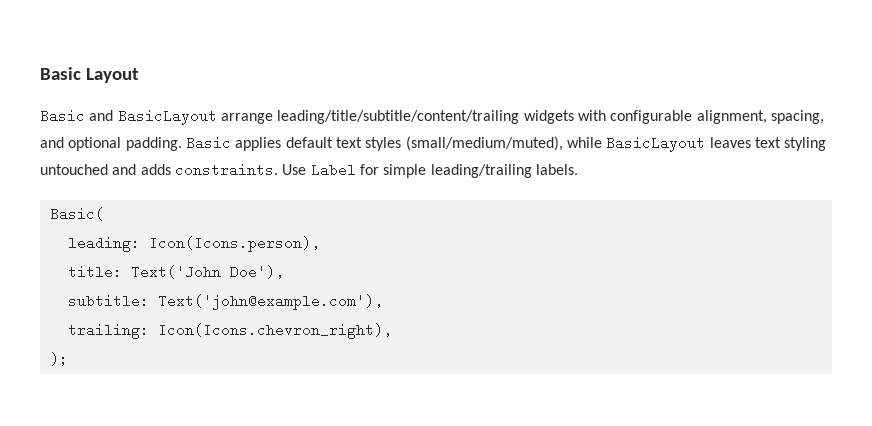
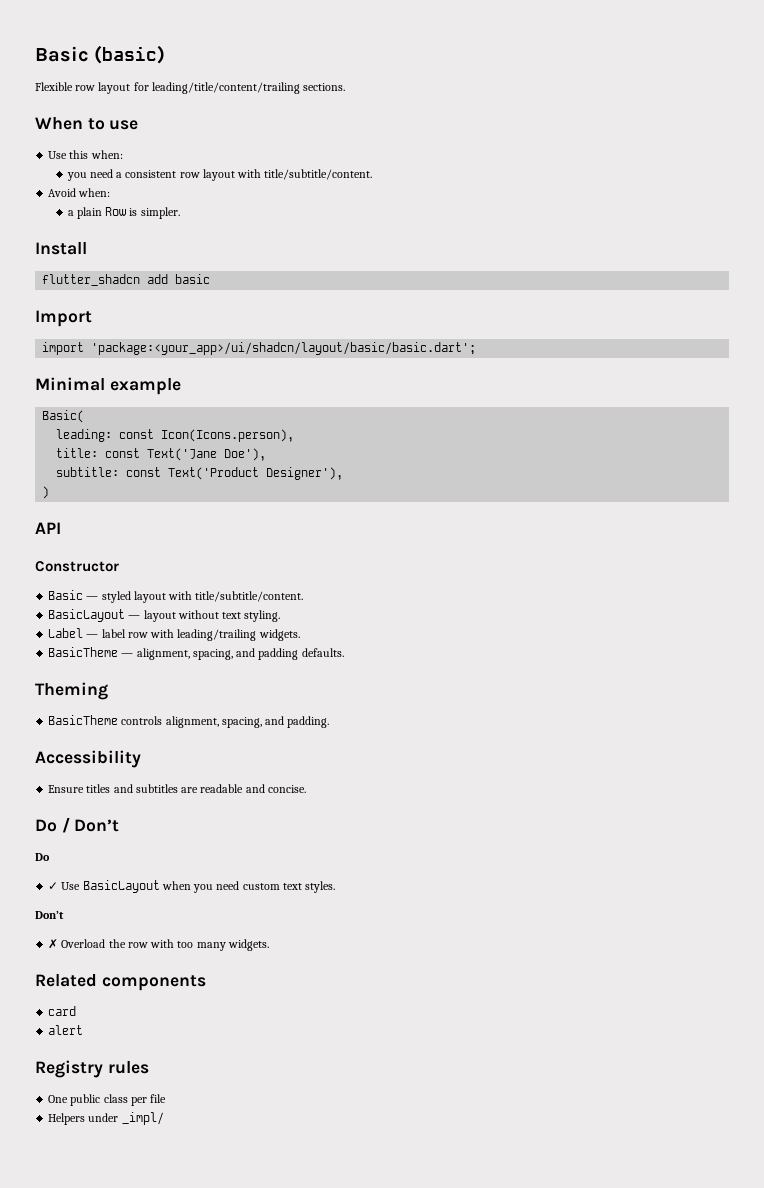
- Basic Layout
- Basic and BasicLayout arrange leading/title/subtitle/content/trailing widgets with configurable alignment, spacing, and optional padding. Basic applies default text styles (small/medium/muted), while BasicLayout leaves text styling untouched and adds constraints. Use Label for simple leading/trailing labels.
+ Basic (basic)
+ Flexible row layout for leading/title/content/trailing sections.
+ When to use
+ Use this when:
+ you need a consistent row layout with title/subtitle/content.
+ Avoid when:
+ a plain Row is simpler.
+ Install
+ flutter_shadcn add basic
+ Import
+ import 'package:<your_app>/ui/shadcn/layout/basic/basic.dart';
+ Minimal example
- leading: Icon(Icons.person),
+ leading: const Icon(Icons.person),
- title: Text('John Doe'),
+ title: const Text('Jane Doe'),
- subtitle: Text('john@example.com'),
- trailing: Icon(Icons.chevron_right),
- );
+ subtitle: const Text('Product Designer'),
+ )
+ API
+ Constructor
+ Basic — styled layout with title/subtitle/content.
+ BasicLayout — layout without text styling.
+ Label — label row with leading/trailing widgets.
+ BasicTheme — alignment, spacing, and padding defaults.
+ Theming
+ BasicTheme controls alignment, spacing, and padding.
+ Accessibility
+ Ensure titles and subtitles are readable and concise.
+ Do / Don’t
+ Do
+ ✓ Use BasicLayout when you need custom text styles.
+ Don’t
+ ✗ Overload the row with too many widgets.
+ Related components
+ card
+ alert
+ Registry rules
+ One public class per file
+ Helpers under _impl/

